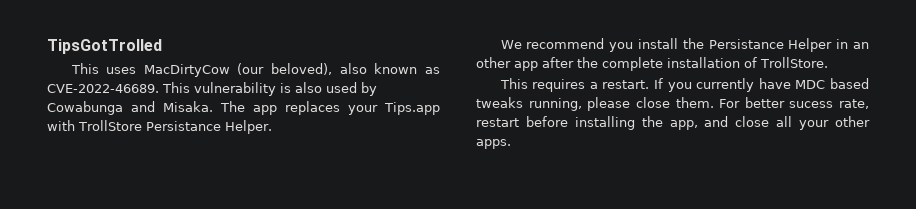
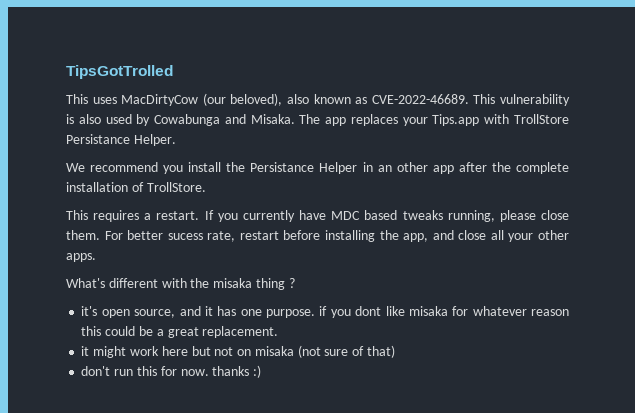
+ What's different with the misaka thing ?
+ it's open source, and it has one purpose. if you dont like misaka for whatever reason this could be a great replacement.
+ it might work here but not on misaka (not sure of that)
+ don't run this for now. thanks :)

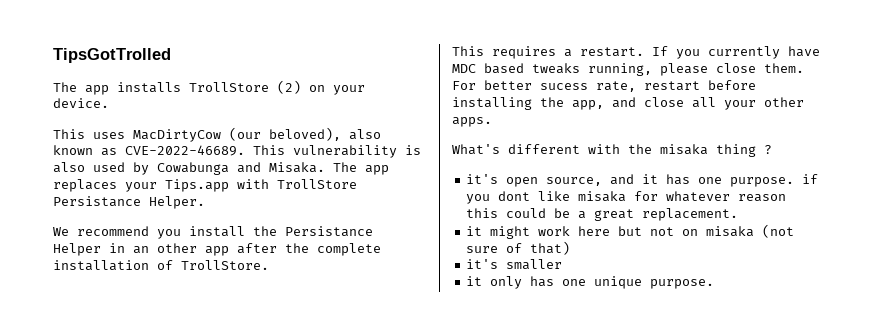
+ The app installs TrollStore (2) on your device.
- don't run this for now. thanks :)
+ it's smaller
+ it only has one unique purpose.

